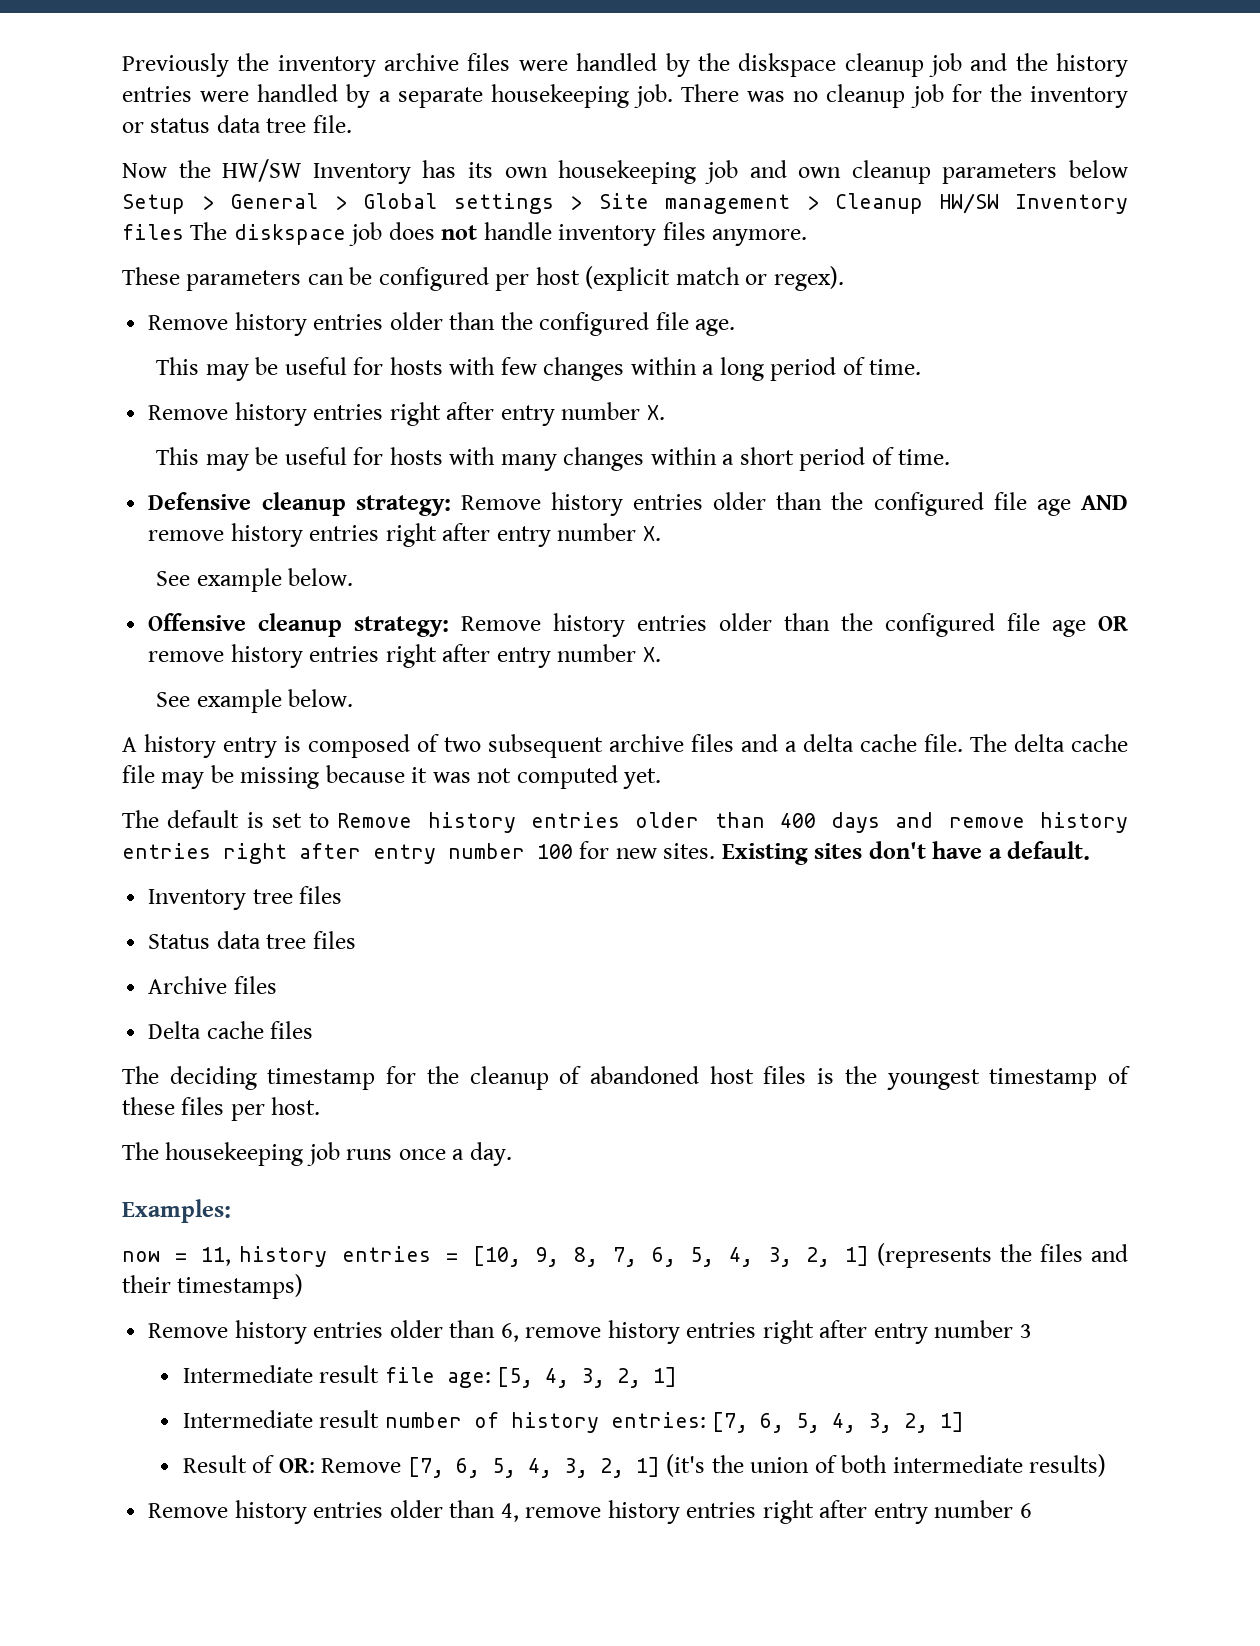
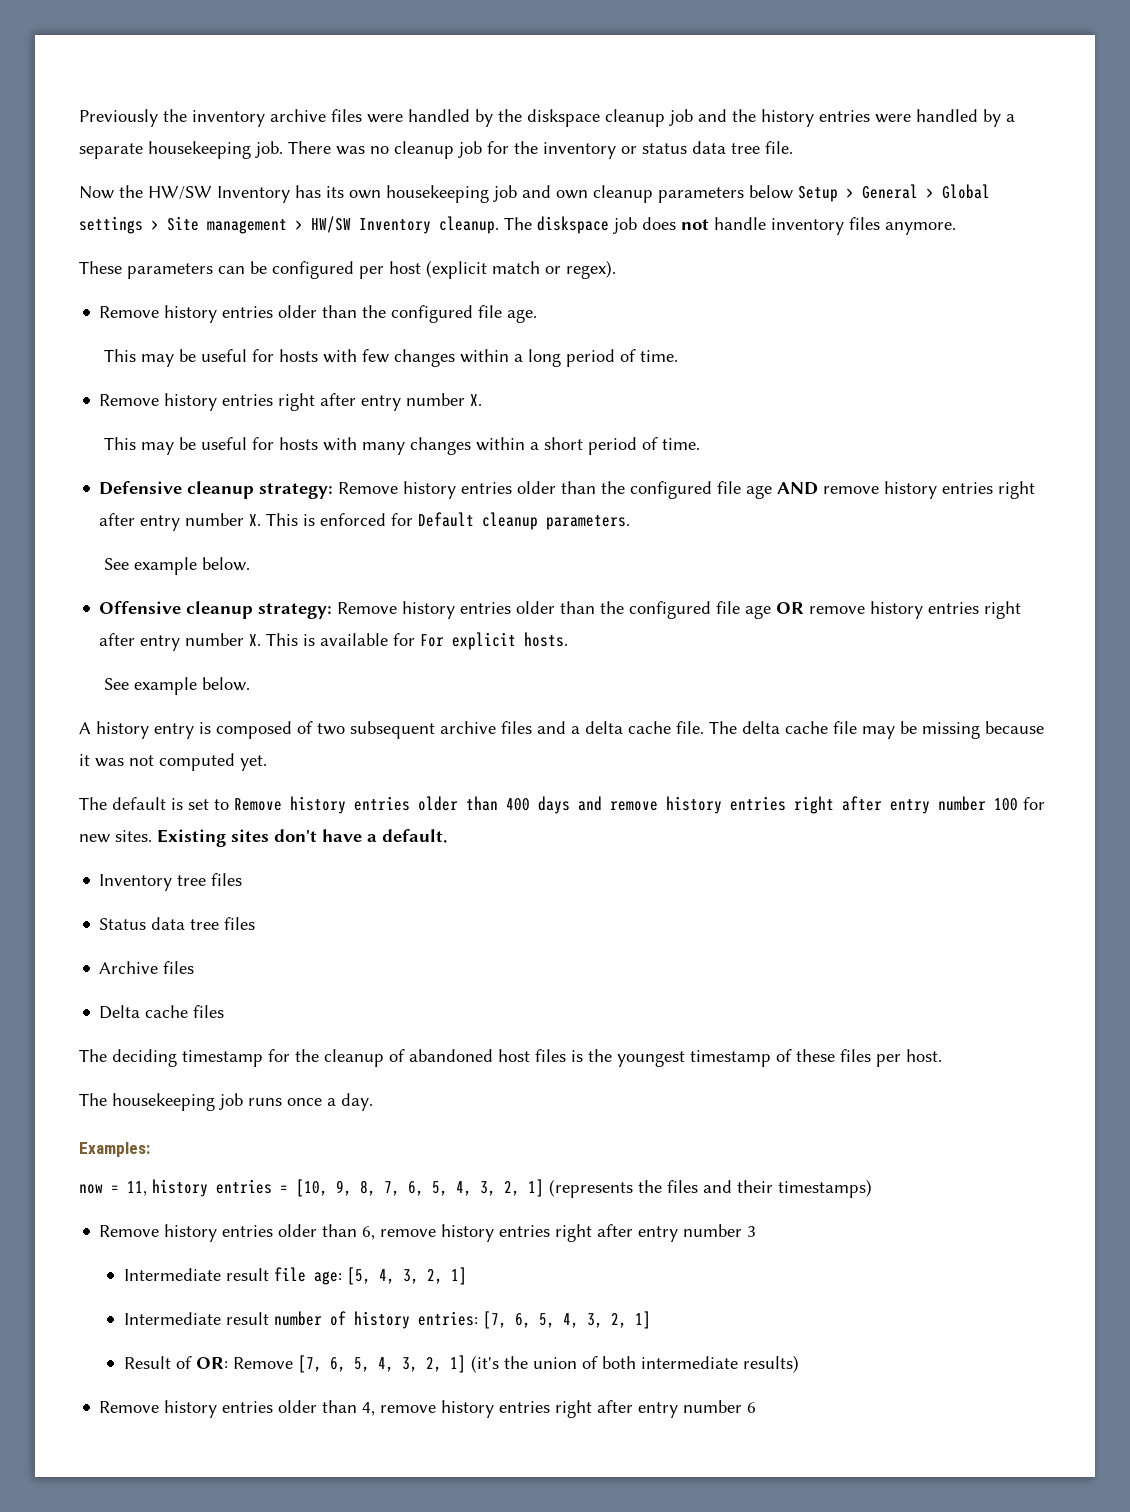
- Now the HW/SW Inventory has its own housekeeping job and own cleanup parameters below Setup > General > Global settings > Site management > Cleanup HW/SW Inventory files The diskspace job does not handle inventory files anymore.
+ Now the HW/SW Inventory has its own housekeeping job and own cleanup parameters below Setup > General > Global settings > Site management > HW/SW Inventory cleanup. The diskspace job does not handle inventory files anymore.
- Defensive cleanup strategy: Remove history entries older than the configured file age AND remove history entries right after entry number X.
+ Defensive cleanup strategy: Remove history entries older than the configured file age AND remove history entries right after entry number X. This is enforced for Default cleanup parameters.
- Offensive cleanup strategy: Remove history entries older than the configured file age OR remove history entries right after entry number X.
+ Offensive cleanup strategy: Remove history entries older than the configured file age OR remove history entries right after entry number X. This is available for For explicit hosts.

